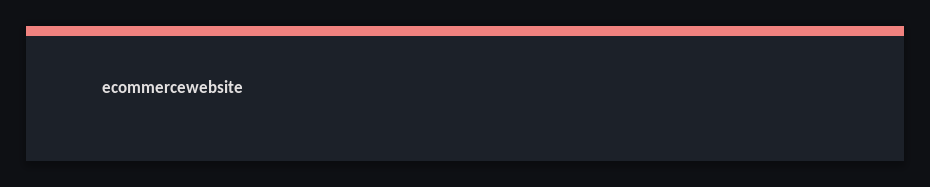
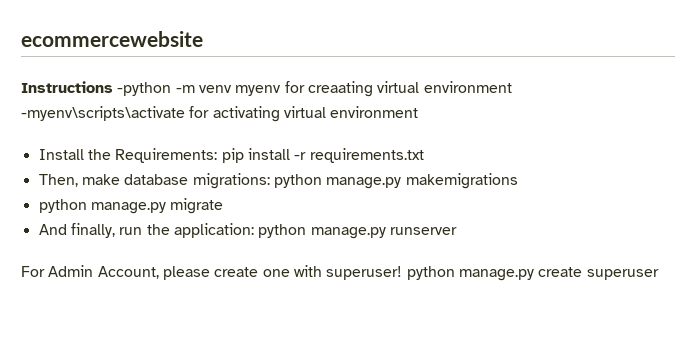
+ Instructions -python -m venv myenv for creaating virtual environment -myenv\scripts\activate for activating virtual environment
+ Install the Requirements: pip install -r requirements.txt
+ Then, make database migrations: python manage.py makemigrations
+ python manage.py migrate
+ And finally, run the application: python manage.py runserver
+ For Admin Account, please create one with superuser! python manage.py create superuser

